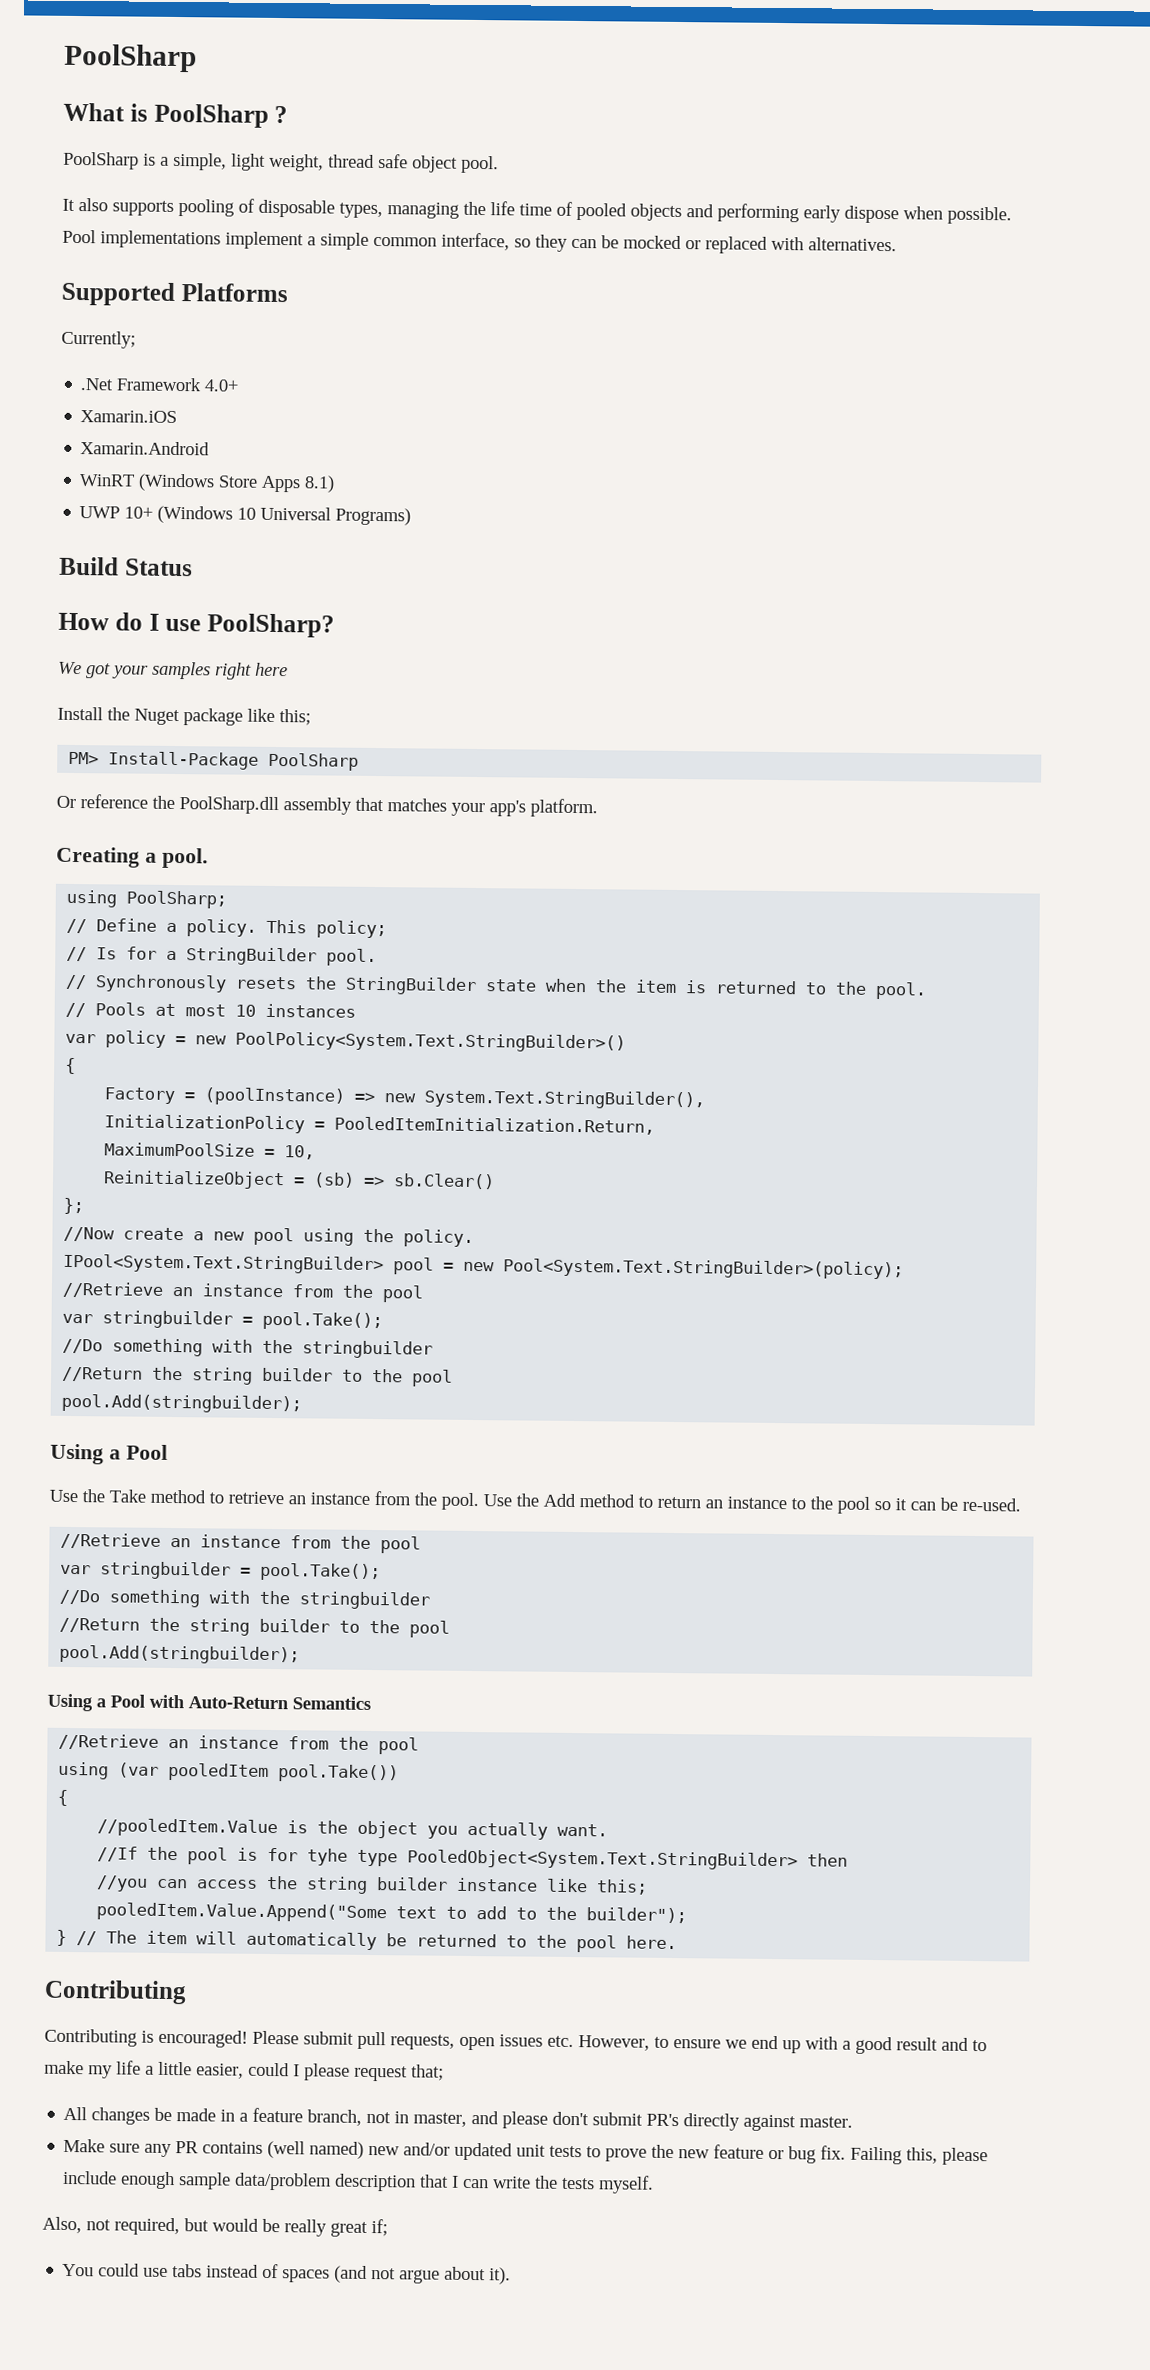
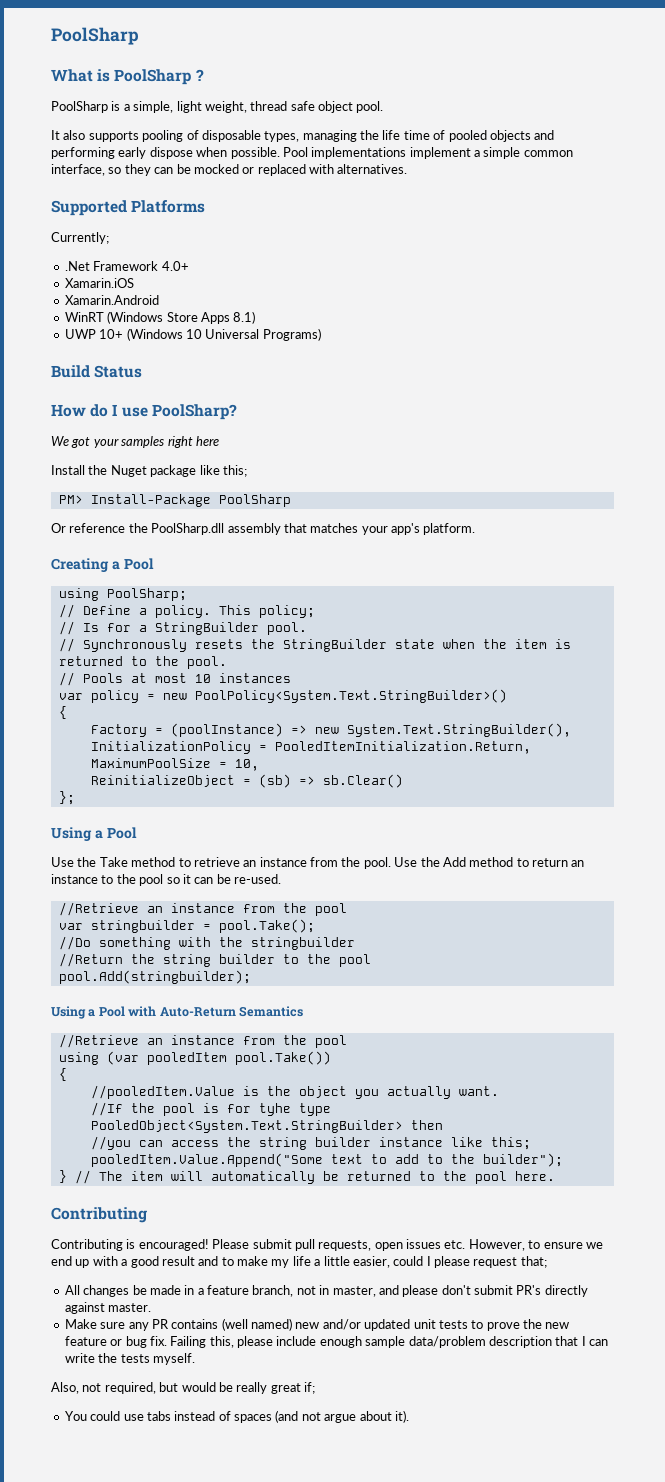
- Creating a pool.
+ Creating a Pool
- //Now create a new pool using the policy.
- IPool<System.Text.StringBuilder> pool = new Pool<System.Text.StringBuilder>(policy);
- //Retrieve an instance from the pool
- var stringbuilder = pool.Take();
- //Do something with the stringbuilder
- //Return the string builder to the pool
- pool.Add(stringbuilder);

